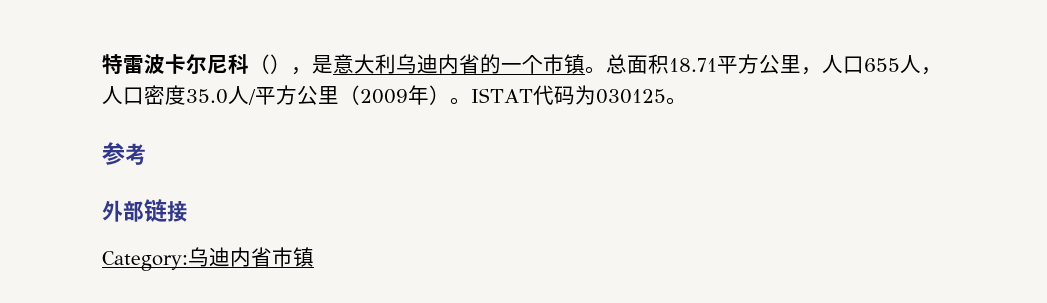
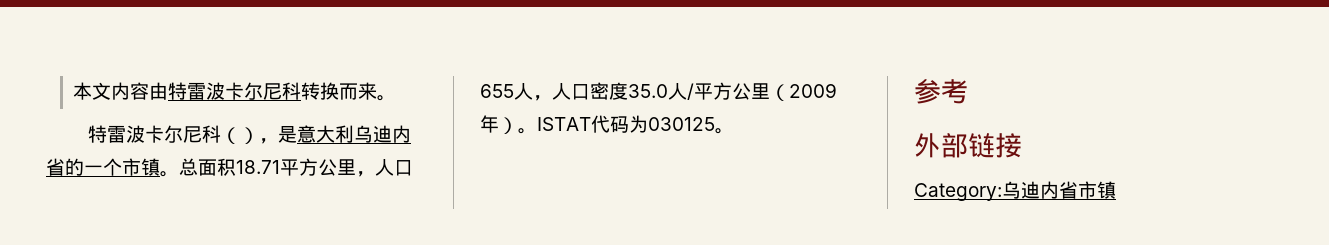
+ 本文内容由特雷波卡尔尼科转换而来。

